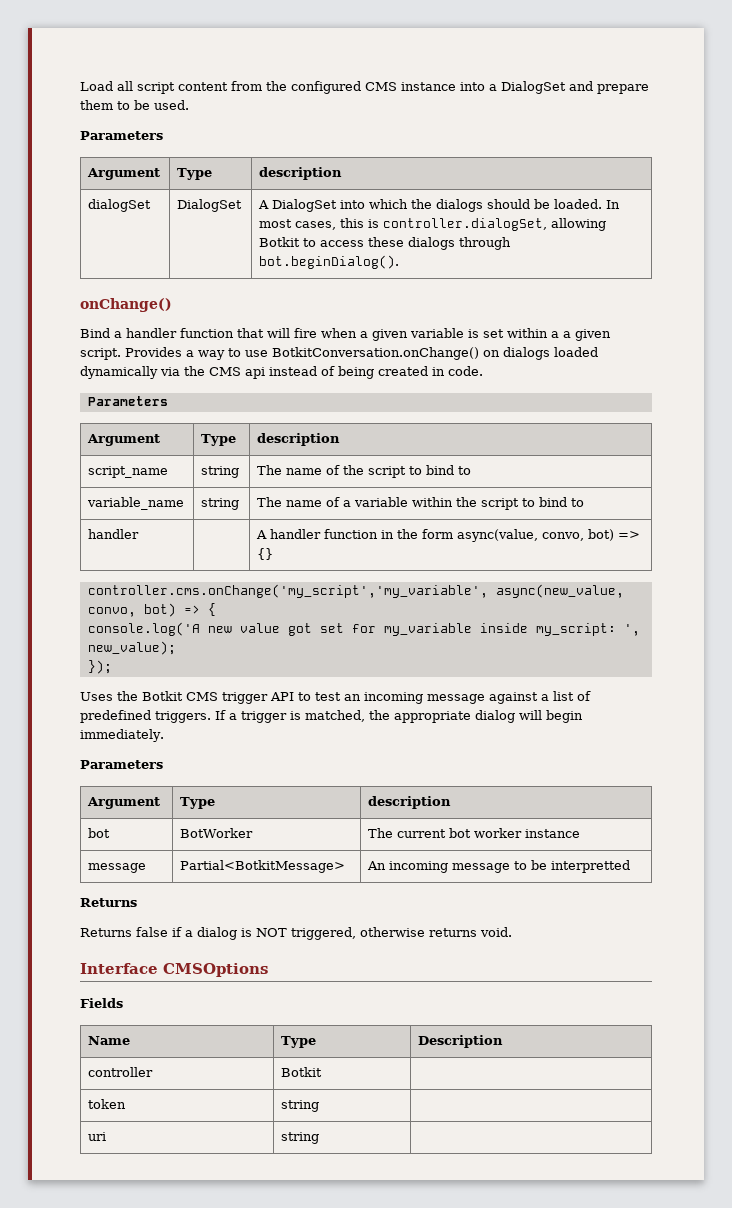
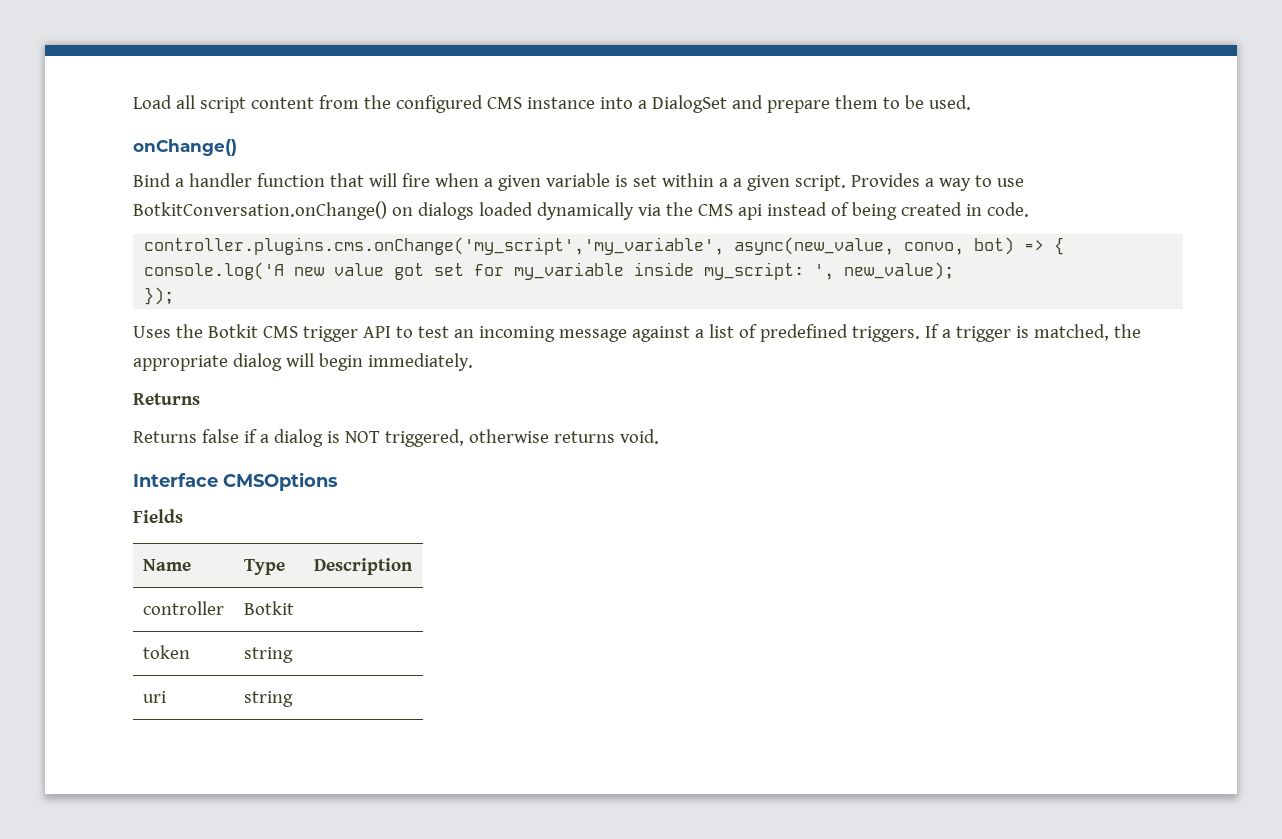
  Load all script content from the configured CMS instance into a DialogSet and prepare them to be used.
- Parameters
- Argument | Type | description
- dialogSet | DialogSet | A DialogSet into which the dialogs should be loaded. In most cases, this is controller.dialogSet, allowing Botkit to access these dialogs through bot.beginDialog().
  Provides a way to use BotkitConversation.onChange() on dialogs loaded dynamically via the CMS api instead of being created in code.
- Parameters
- Argument | Type | description
- script_name | string | The name of the script to bind to
- variable_name | string | The name of a variable within the script to bind to
- handler | | A handler function in the form async(value, convo, bot) => {}
- controller.cms.onChange('my_script','my_variable', async(new_value, convo, bot) => {
+ controller.plugins.cms.onChange('my_script','my_variable', async(new_value, convo, bot) => {
  If a trigger is matched, the appropriate dialog will begin immediately.
- Parameters
- Argument | Type | description
- bot | BotWorker | The current bot worker instance
- message | Partial<BotkitMessage> | An incoming message to be interpretted

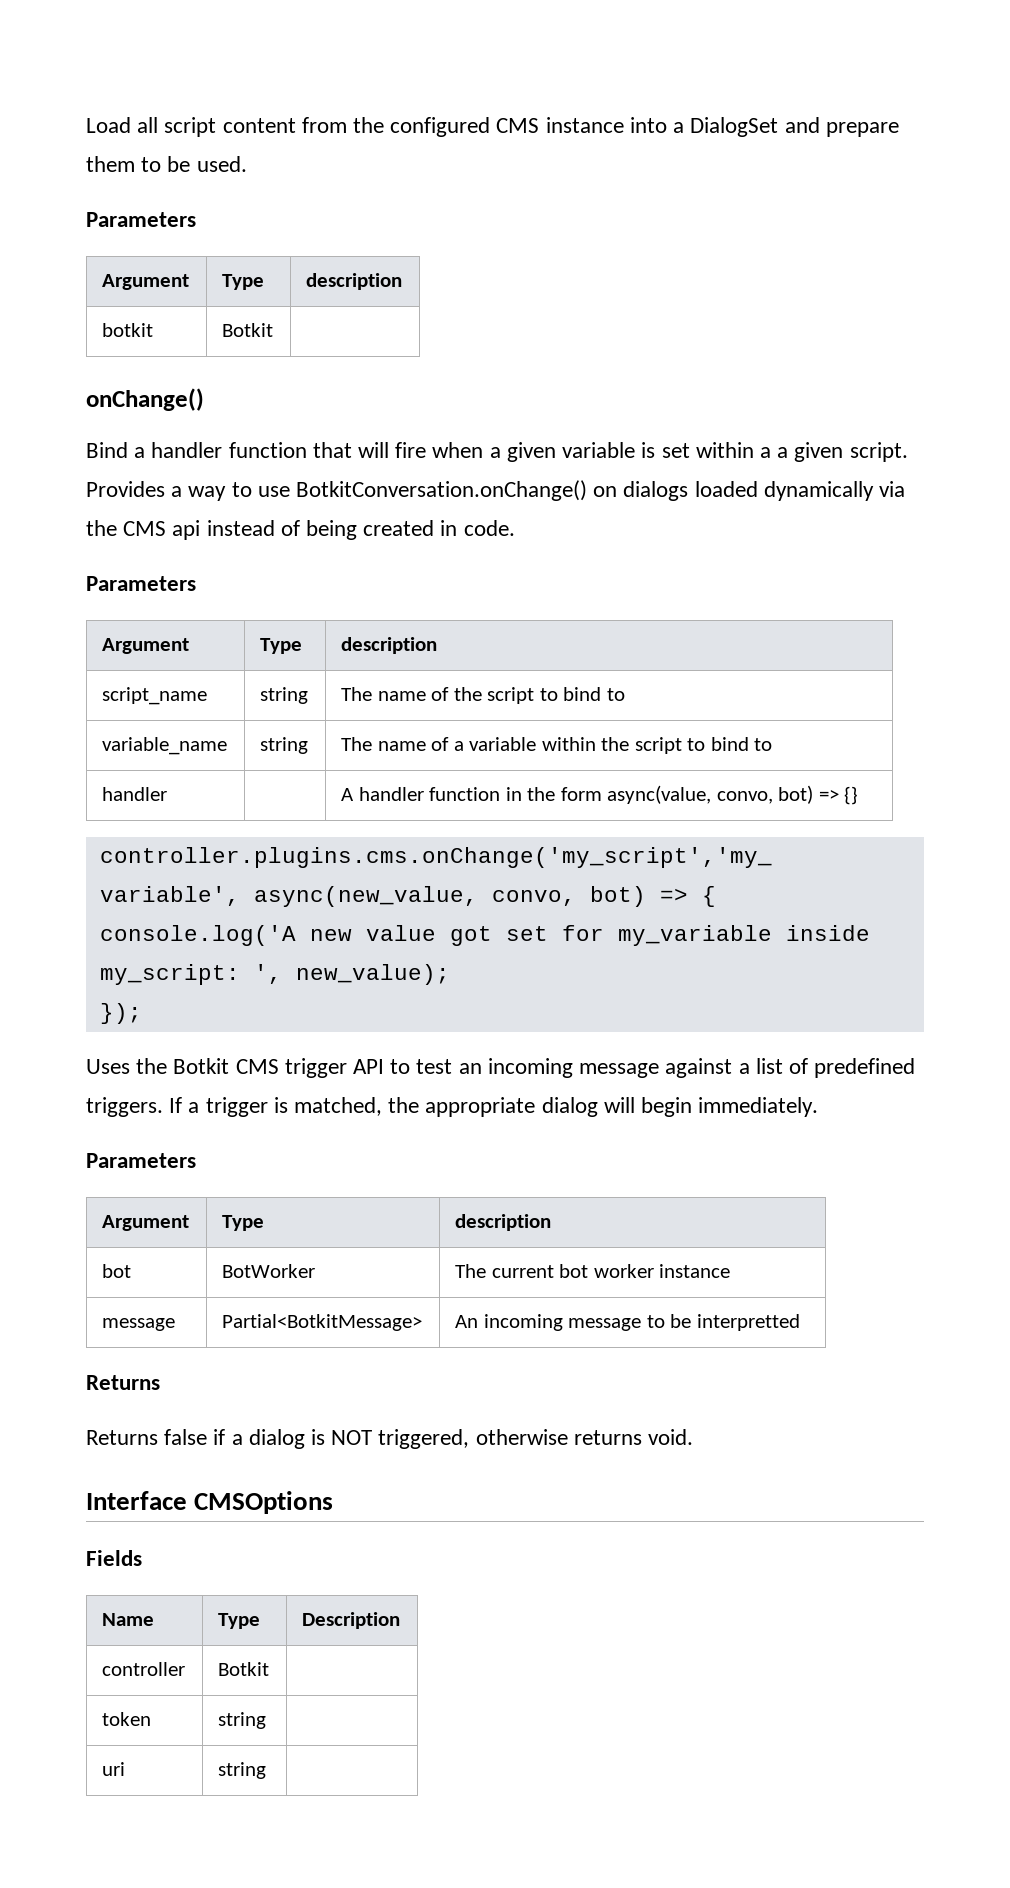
  Load all script content from the configured CMS instance into a DialogSet and prepare them to be used.
+ Parameters
+ Argument | Type | description
+ botkit | Botkit |
  Provides a way to use BotkitConversation.onChange() on dialogs loaded dynamically via the CMS api instead of being created in code.
+ Parameters
+ Argument | Type | description
+ script_name | string | The name of the script to bind to
+ variable_name | string | The name of a variable within the script to bind to
+ handler | | A handler function in the form async(value, convo, bot) => {}
  If a trigger is matched, the appropriate dialog will begin immediately.
+ Parameters
+ Argument | Type | description
+ bot | BotWorker | The current bot worker instance
+ message | Partial<BotkitMessage> | An incoming message to be interpretted

